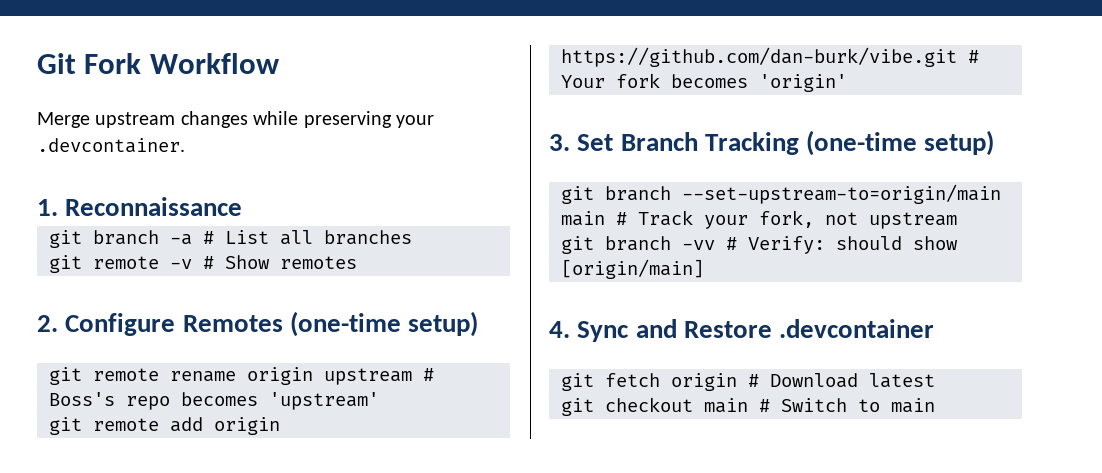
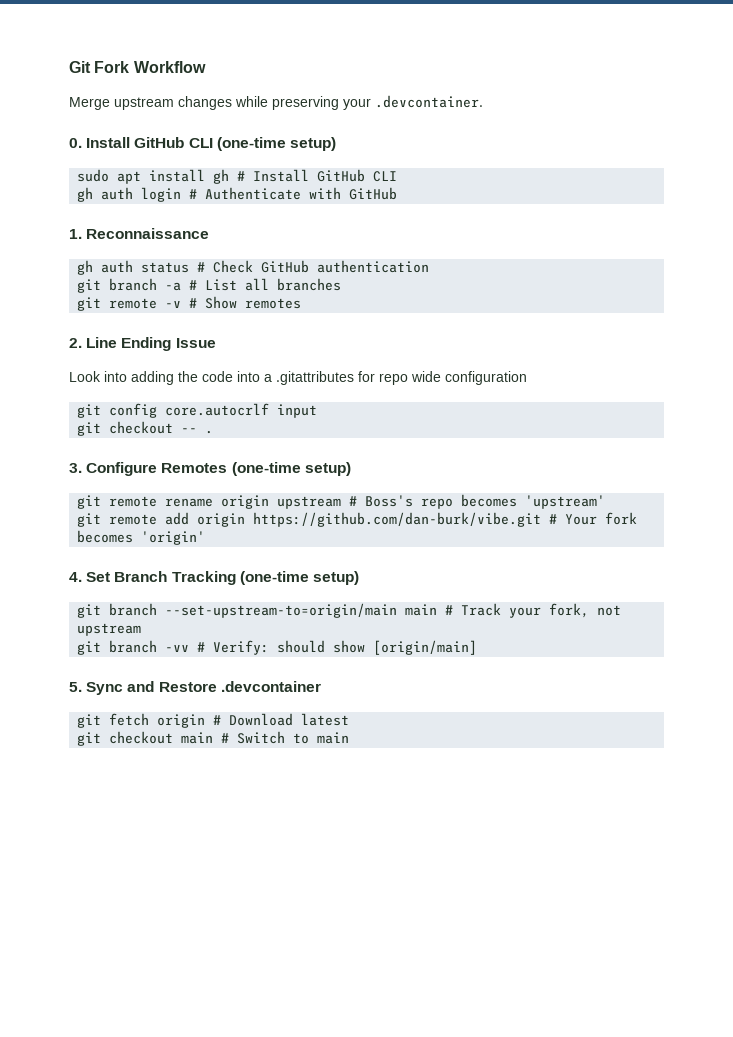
+ 0. Install GitHub CLI (one-time setup)
+ sudo apt install gh # Install GitHub CLI
+ gh auth login # Authenticate with GitHub
  1. Reconnaissance
+ gh auth status # Check GitHub authentication
- 2. Configure Remotes (one-time setup)
+ 2. Line Ending Issue
+ Look into adding the code into a .gitattributes for repo wide configuration
+ git config core.autocrlf input
+ git checkout -- .
+ 3. Configure Remotes (one-time setup)
- 3. Set Branch Tracking (one-time setup)
+ 4. Set Branch Tracking (one-time setup)
- 4. Sync and Restore .devcontainer
+ 5. Sync and Restore .devcontainer

